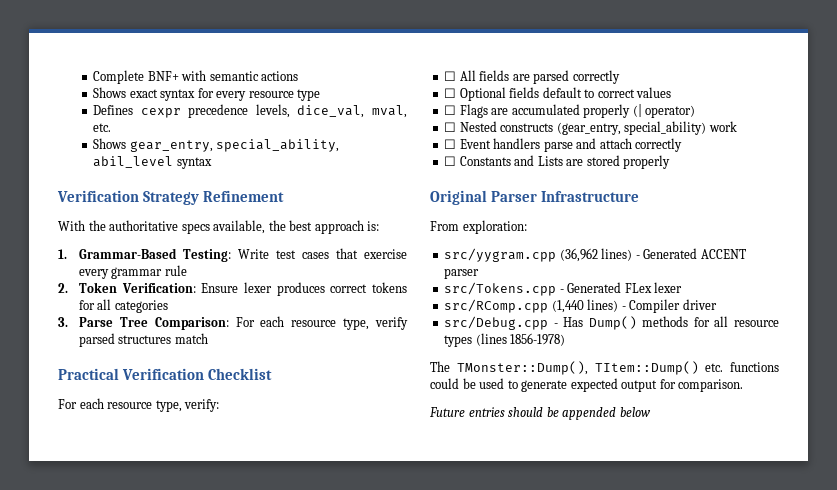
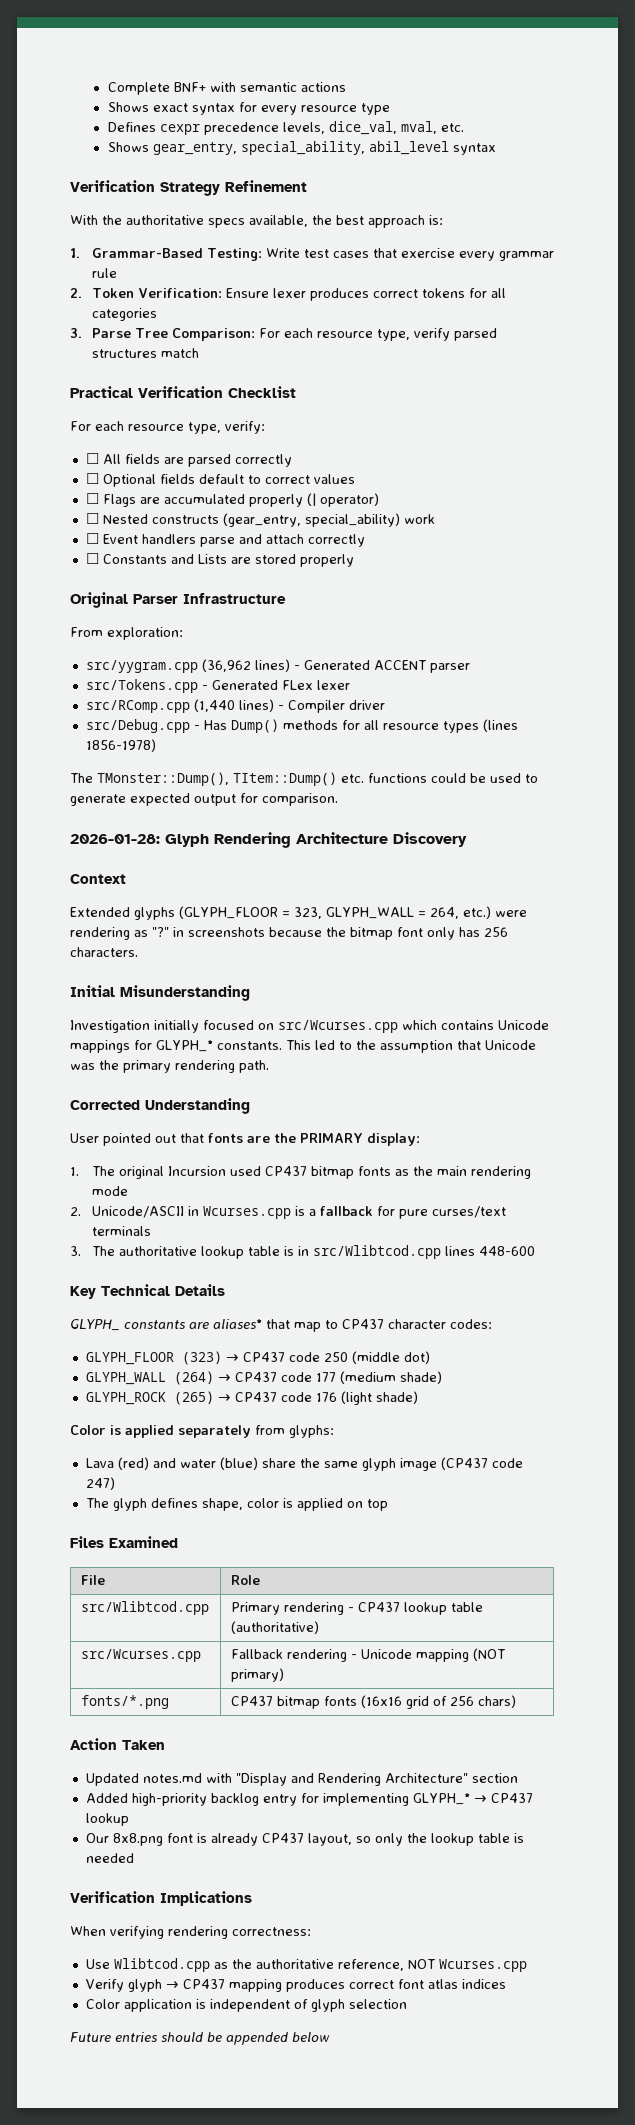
+ 2026-01-28: Glyph Rendering Architecture Discovery
+ Context
+ Extended glyphs (GLYPH_FLOOR = 323, GLYPH_WALL = 264, etc.) were rendering as "?" in screenshots because the bitmap font only has 256 characters.
+ Initial Misunderstanding
+ Investigation initially focused on src/Wcurses.cpp which contains Unicode mappings for GLYPH_* constants. This led to the assumption that Unicode was the primary rendering path.
+ Corrected Understanding
+ User pointed out that fonts are the PRIMARY display:
+ 1. The original Incursion used CP437 bitmap fonts as the main rendering mode
+ 2. Unicode/ASCII in Wcurses.cpp is a fallback for pure curses/text terminals
+ 3. The authoritative lookup table is in src/Wlibtcod.cpp lines 448-600
+ Key Technical Details
+ GLYPH_ constants are aliases* that map to CP437 character codes:
+ GLYPH_FLOOR (323) → CP437 code 250 (middle dot)
+ GLYPH_WALL (264) → CP437 code 177 (medium shade)
+ GLYPH_ROCK (265) → CP437 code 176 (light shade)
+ Color is applied separately from glyphs:
+ Lava (red) and water (blue) share the same glyph image (CP437 code 247)
+ The glyph defines shape, color is applied on top
+ Files Examined
+ File | Role
+ src/Wlibtcod.cpp | Primary rendering - CP437 lookup table (authoritative)
+ src/Wcurses.cpp | Fallback rendering - Unicode mapping (NOT primary)
+ fonts/*.png | CP437 bitmap fonts (16x16 grid of 256 chars)
+ Action Taken
+ Updated notes.md with "Display and Rendering Architecture" section
+ Added high-priority backlog entry for implementing GLYPH_* → CP437 lookup
+ Our 8x8.png font is already CP437 layout, so only the lookup table is needed
+ Verification Implications
+ When verifying rendering correctness:
+ Use Wlibtcod.cpp as the authoritative reference, NOT Wcurses.cpp
+ Verify glyph → CP437 mapping produces correct font atlas indices
+ Color application is independent of glyph selection

